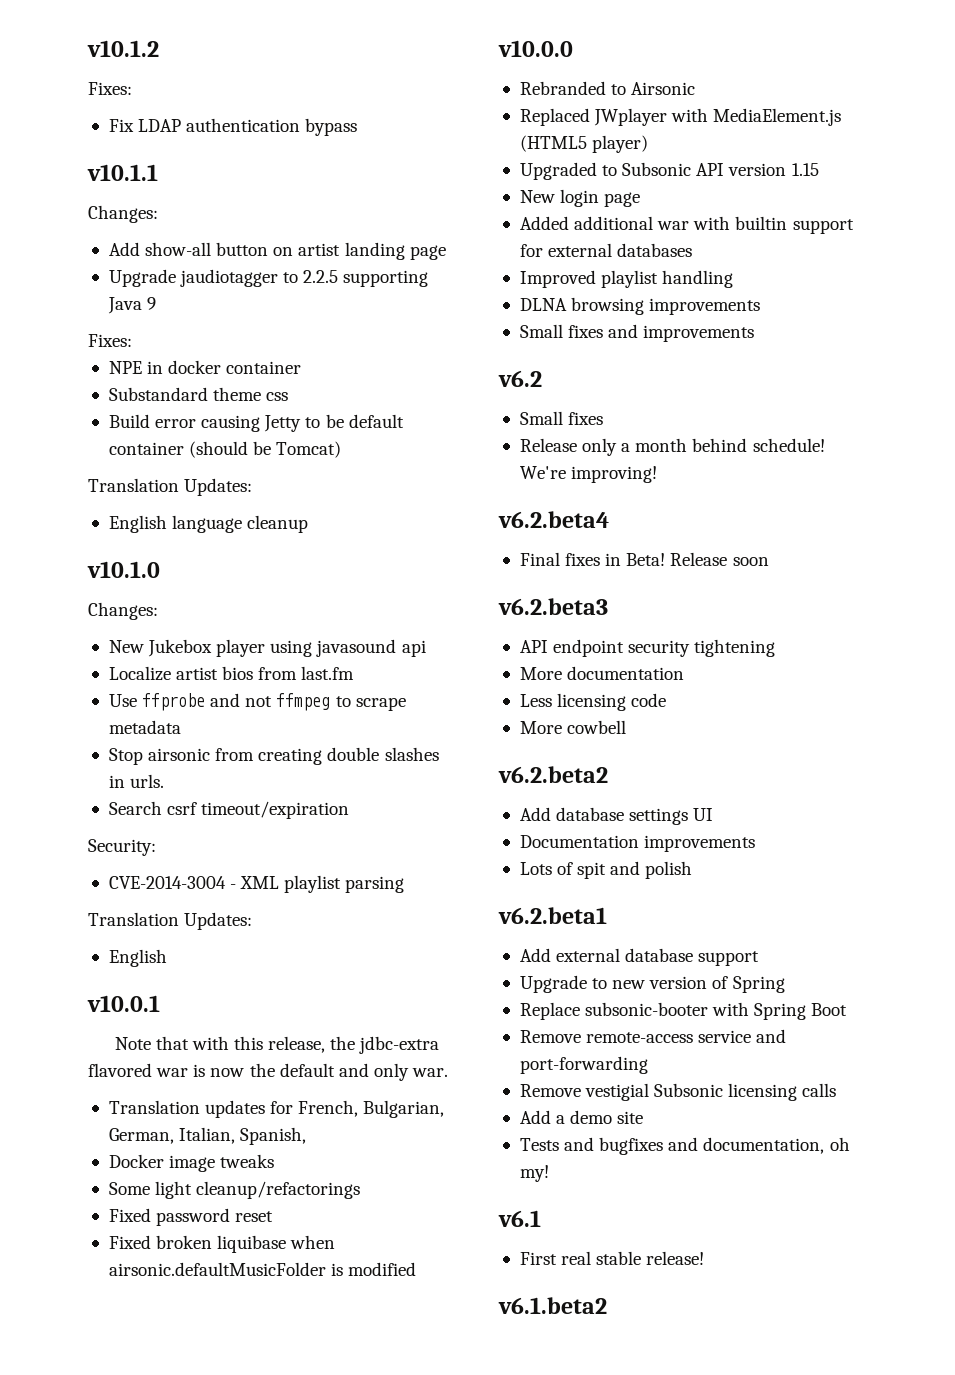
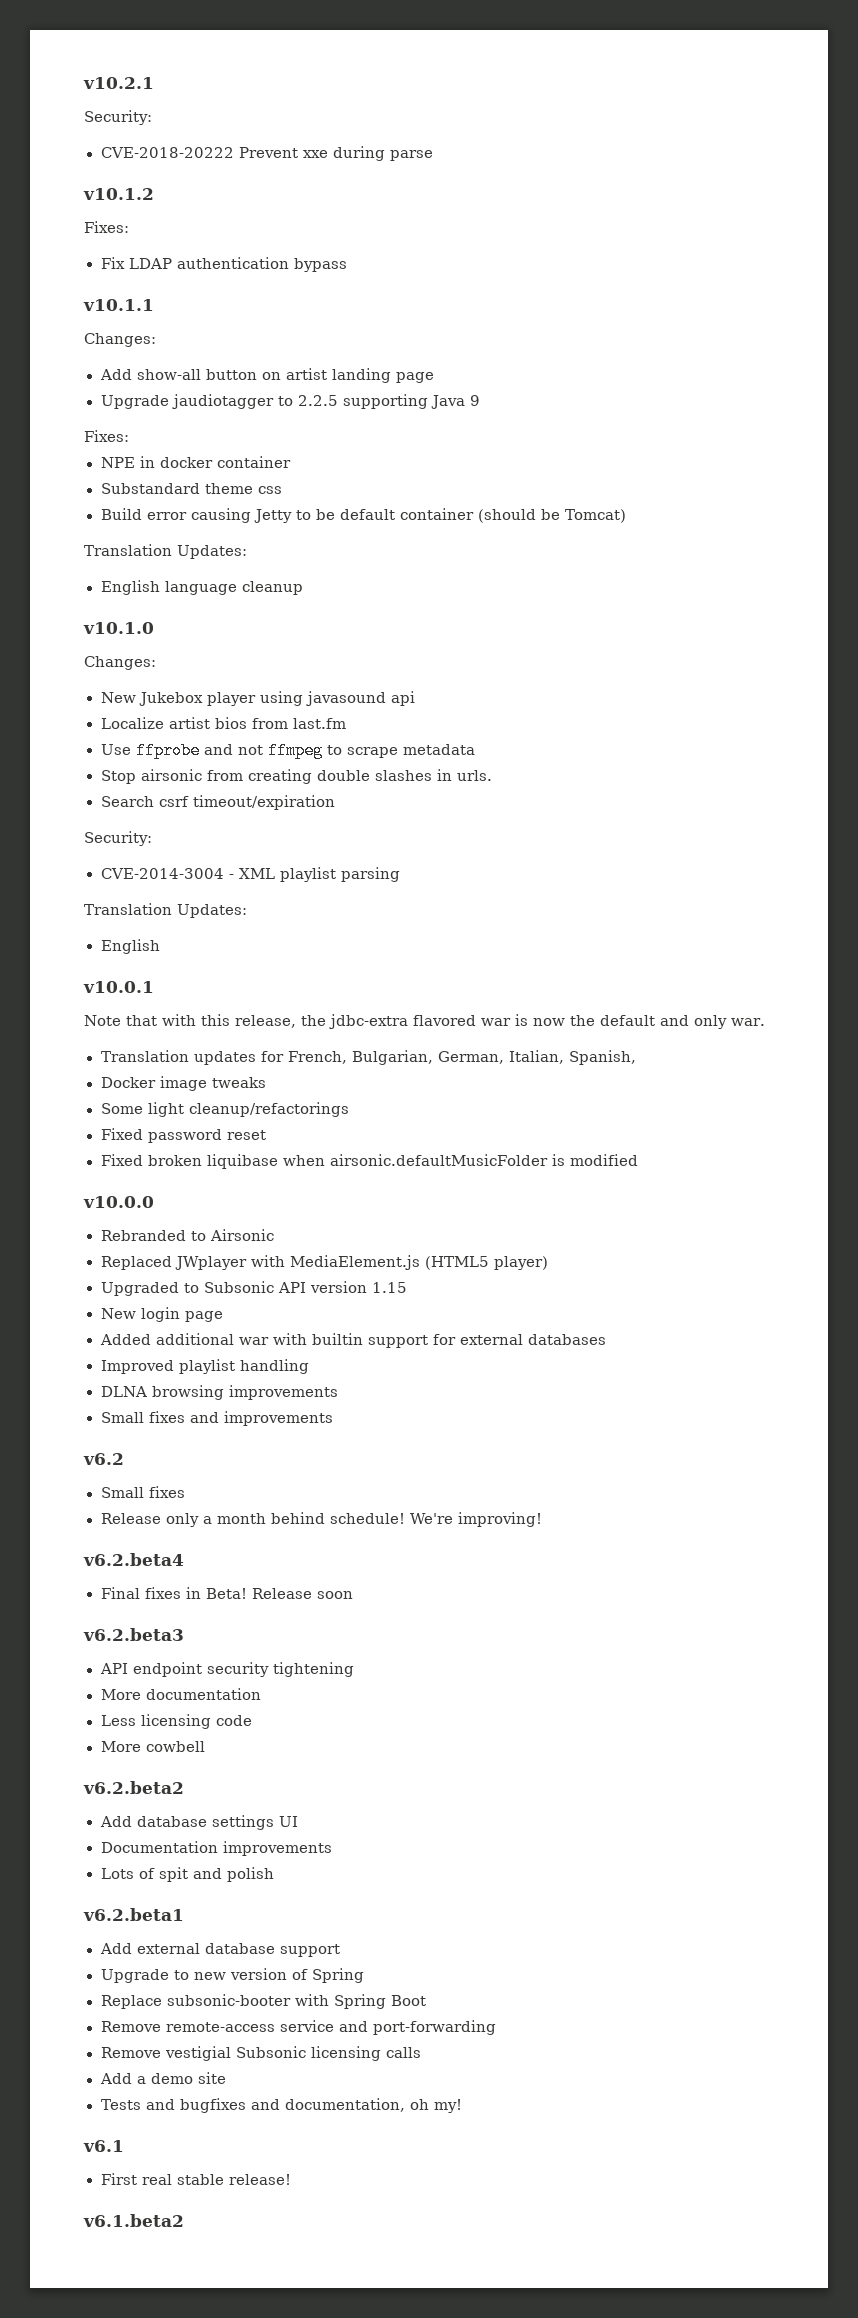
+ v10.2.1
+ Security:
+ CVE-2018-20222 Prevent xxe during parse

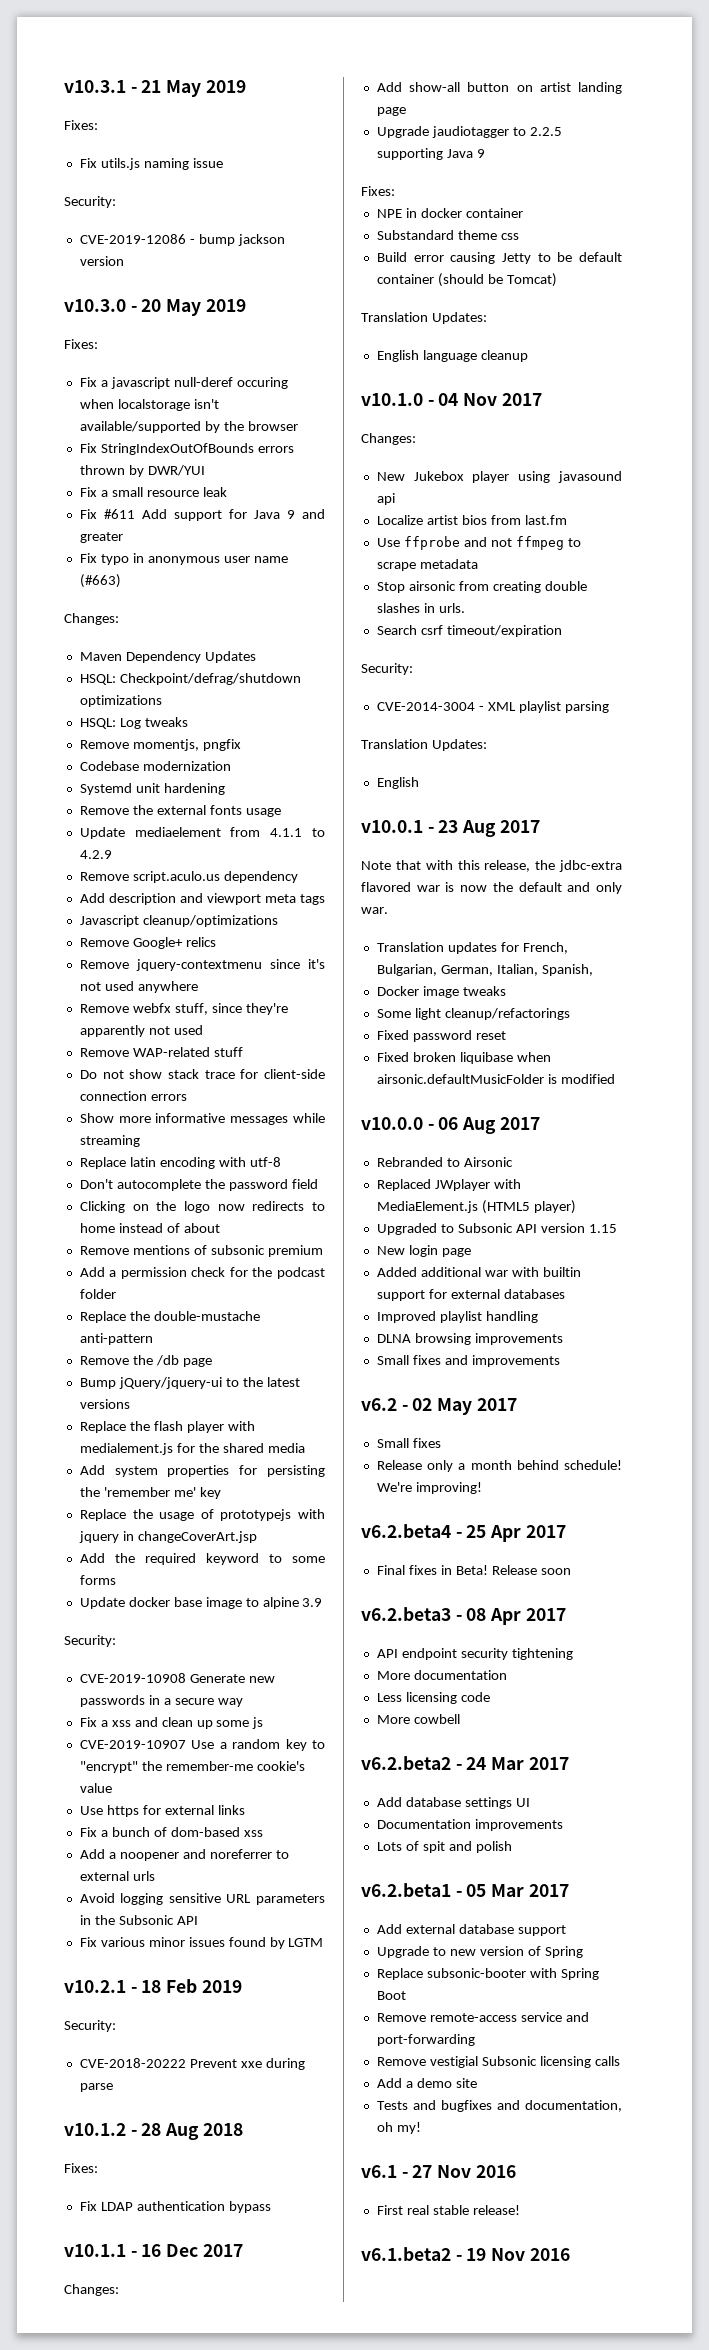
- v10.2.1
+ v10.3.1 - 21 May 2019
+ Fixes:
+ Fix utils.js naming issue
+ Security:
+ CVE-2019-12086 - bump jackson version
+ v10.3.0 - 20 May 2019
+ Fixes:
+ Fix a javascript null-deref occuring when localstorage isn't available/supported by the browser
+ Fix StringIndexOutOfBounds errors thrown by DWR/YUI
+ Fix a small resource leak
+ Fix #611 Add support for Java 9 and greater
+ Fix typo in anonymous user name (#663)
+ Changes:
+ Maven Dependency Updates
+ HSQL: Checkpoint/defrag/shutdown optimizations
+ HSQL: Log tweaks
+ Remove momentjs, pngfix
+ Codebase modernization
+ Systemd unit hardening
+ Remove the external fonts usage
+ Update mediaelement from 4.1.1 to 4.2.9
+ Remove script.aculo.us dependency
+ Add description and viewport meta tags
+ Javascript cleanup/optimizations
+ Remove Google+ relics
+ Remove jquery-contextmenu since it's not used anywhere
+ Remove webfx stuff, since they're apparently not used
+ Remove WAP-related stuff
+ Do not show stack trace for client-side connection errors
+ Show more informative messages while streaming
+ Replace latin encoding with utf-8
+ Don't autocomplete the password field
+ Clicking on the logo now redirects to home instead of about
+ Remove mentions of subsonic premium
+ Add a permission check for the podcast folder
+ Replace the double-mustache anti-pattern
+ Remove the /db page
+ Bump jQuery/jquery-ui to the latest versions
+ Replace the flash player with medialement.js for the shared media
+ Add system properties for persisting the 'remember me' key
+ Replace the usage of prototypejs with jquery in changeCoverArt.jsp
+ Add the required keyword to some forms
+ Update docker base image to alpine 3.9
+ Security:
+ CVE-2019-10908 Generate new passwords in a secure way
+ Fix a xss and clean up some js
+ CVE-2019-10907 Use a random key to "encrypt" the remember-me cookie's value
+ Use https for external links
+ Fix a bunch of dom-based xss
+ Add a noopener and noreferrer to external urls
+ Avoid logging sensitive URL parameters in the Subsonic API
+ Fix various minor issues found by LGTM
+ v10.2.1 - 18 Feb 2019
- v10.1.2
+ v10.1.2 - 28 Aug 2018
- v10.1.1
+ v10.1.1 - 16 Dec 2017
- v10.1.0
+ v10.1.0 - 04 Nov 2017
- v10.0.1
+ v10.0.1 - 23 Aug 2017
- v10.0.0
+ v10.0.0 - 06 Aug 2017
- v6.2
+ v6.2 - 02 May 2017
- v6.2.beta4
+ v6.2.beta4 - 25 Apr 2017
- v6.2.beta3
+ v6.2.beta3 - 08 Apr 2017
- v6.2.beta2
+ v6.2.beta2 - 24 Mar 2017
- v6.2.beta1
+ v6.2.beta1 - 05 Mar 2017
- v6.1
+ v6.1 - 27 Nov 2016
- v6.1.beta2
+ v6.1.beta2 - 19 Nov 2016

